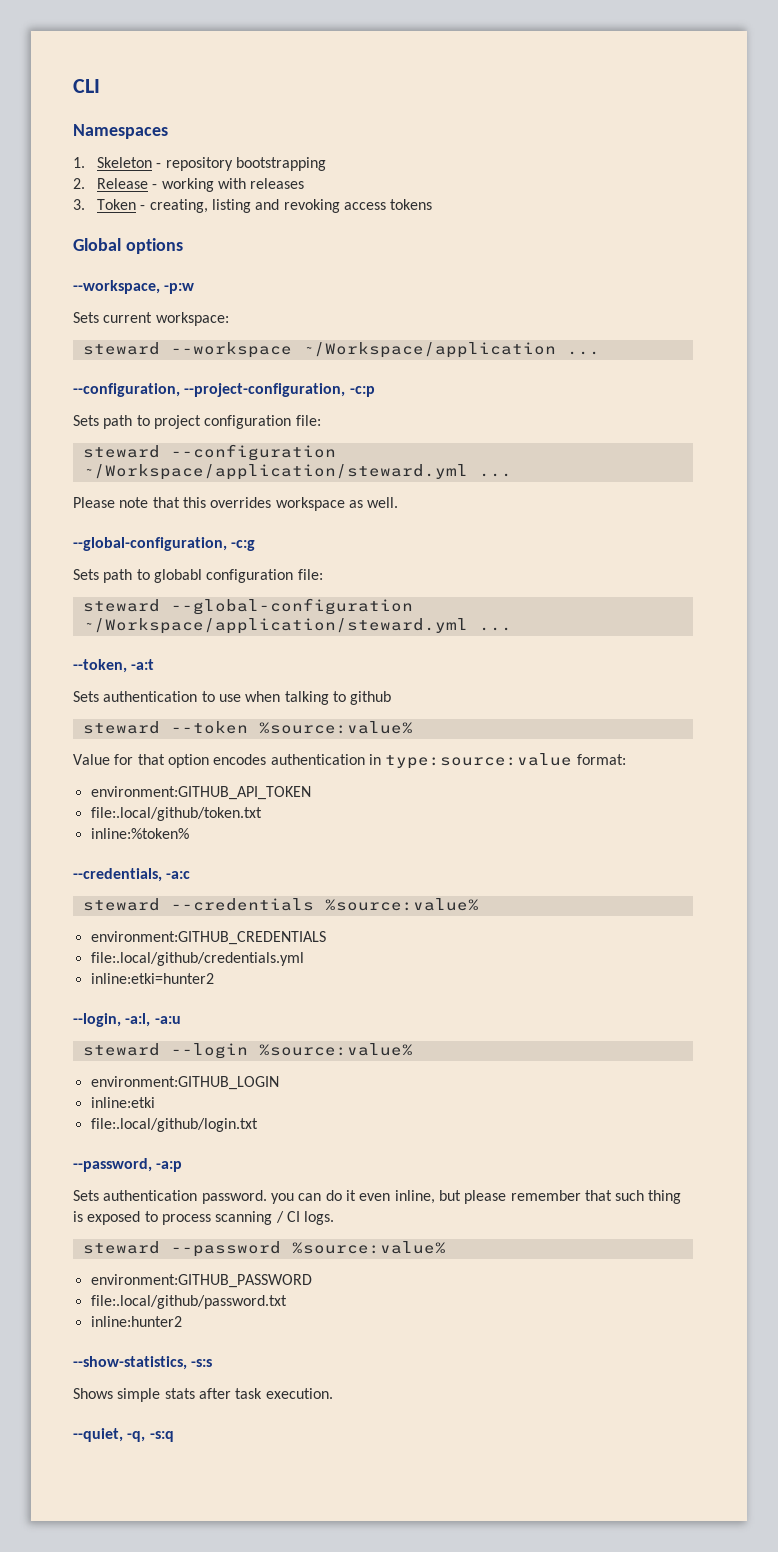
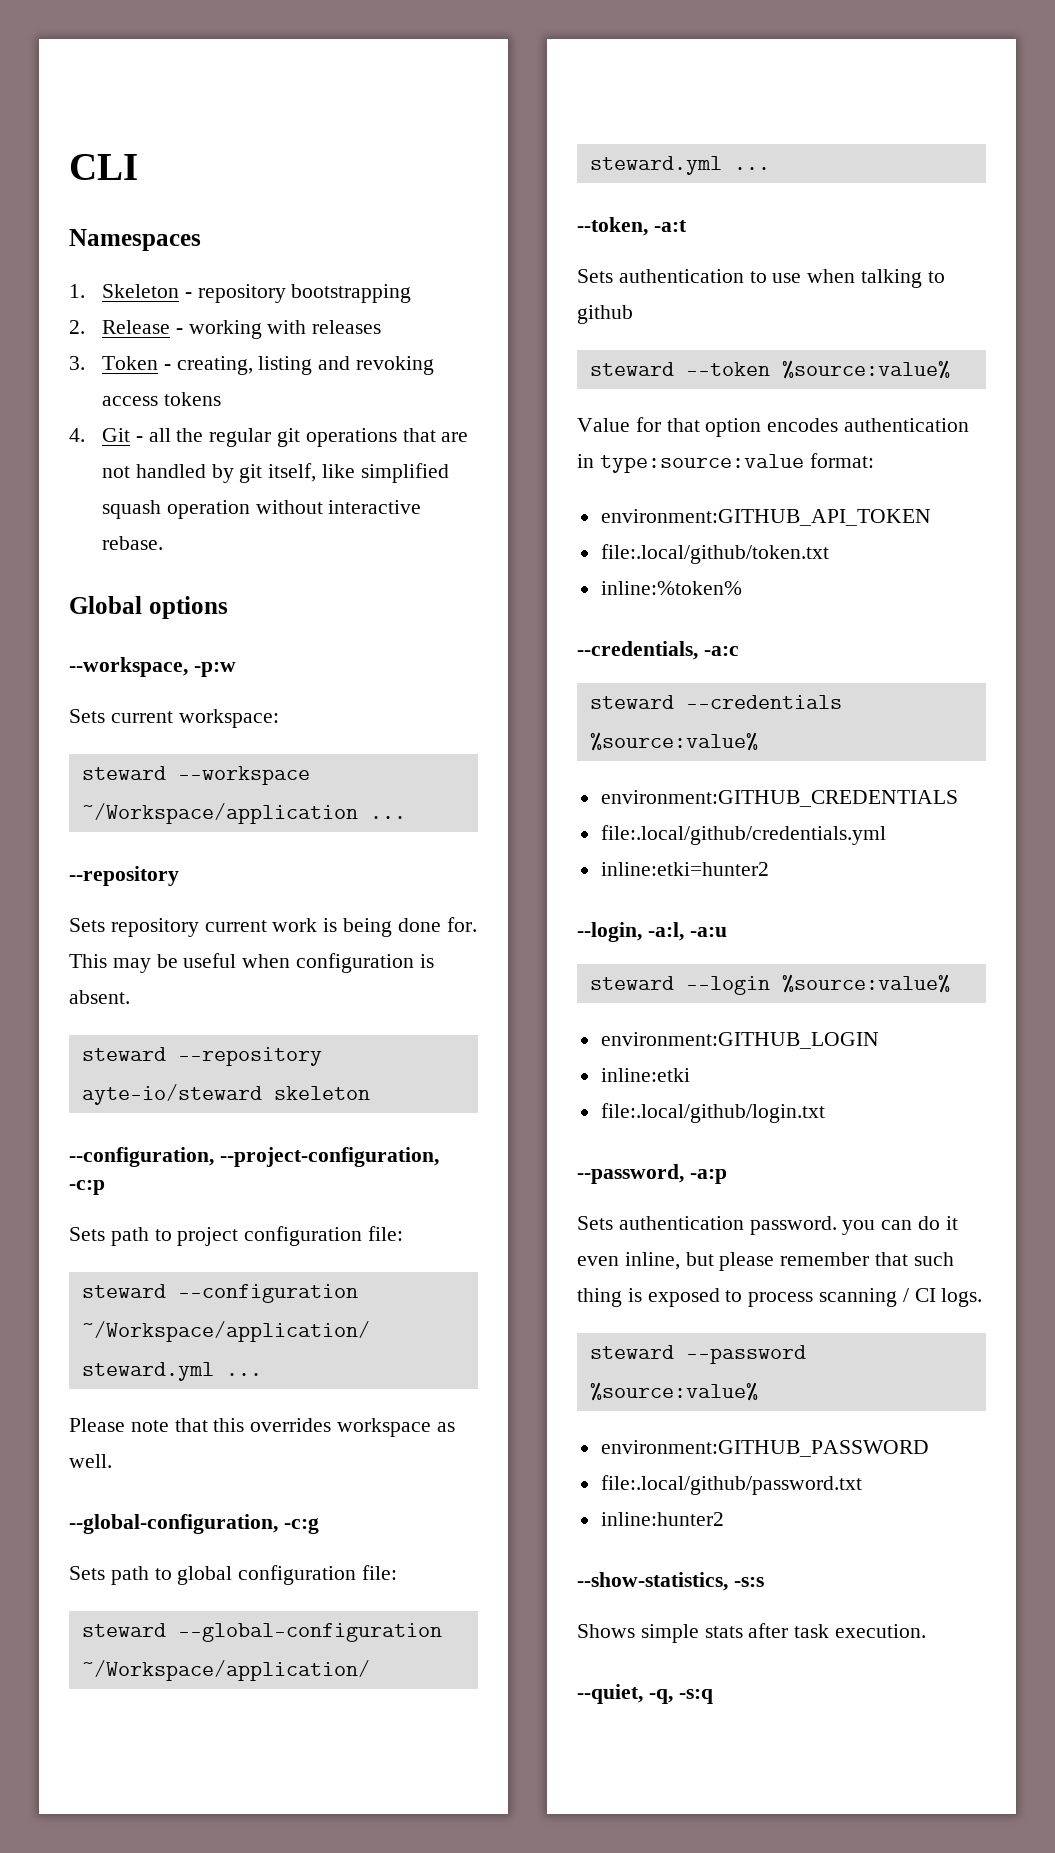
+ 4. Git - all the regular git operations that are not handled by git itself, like simplified squash operation without interactive rebase.
  steward --workspace ~/Workspace/application ...
+ --repository
+ Sets repository current work is being done for. This may be useful when configuration is absent.
+ steward --repository ayte-io/steward skeleton
- Sets path to globabl configuration file:
+ Sets path to global configuration file:

